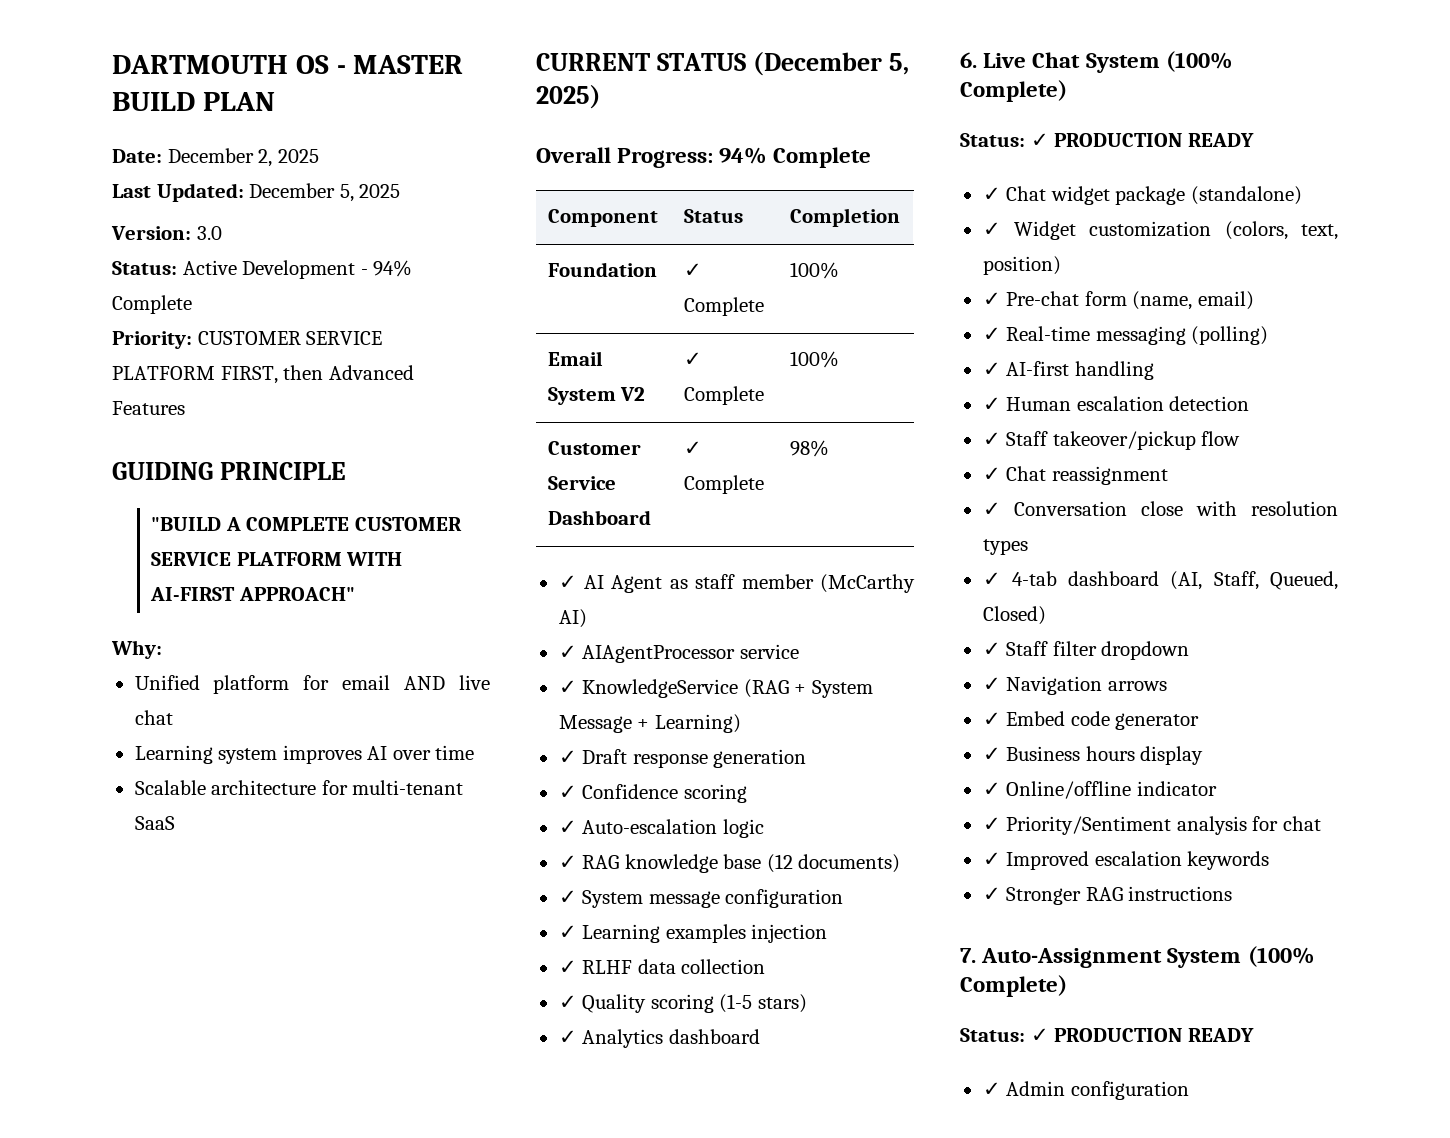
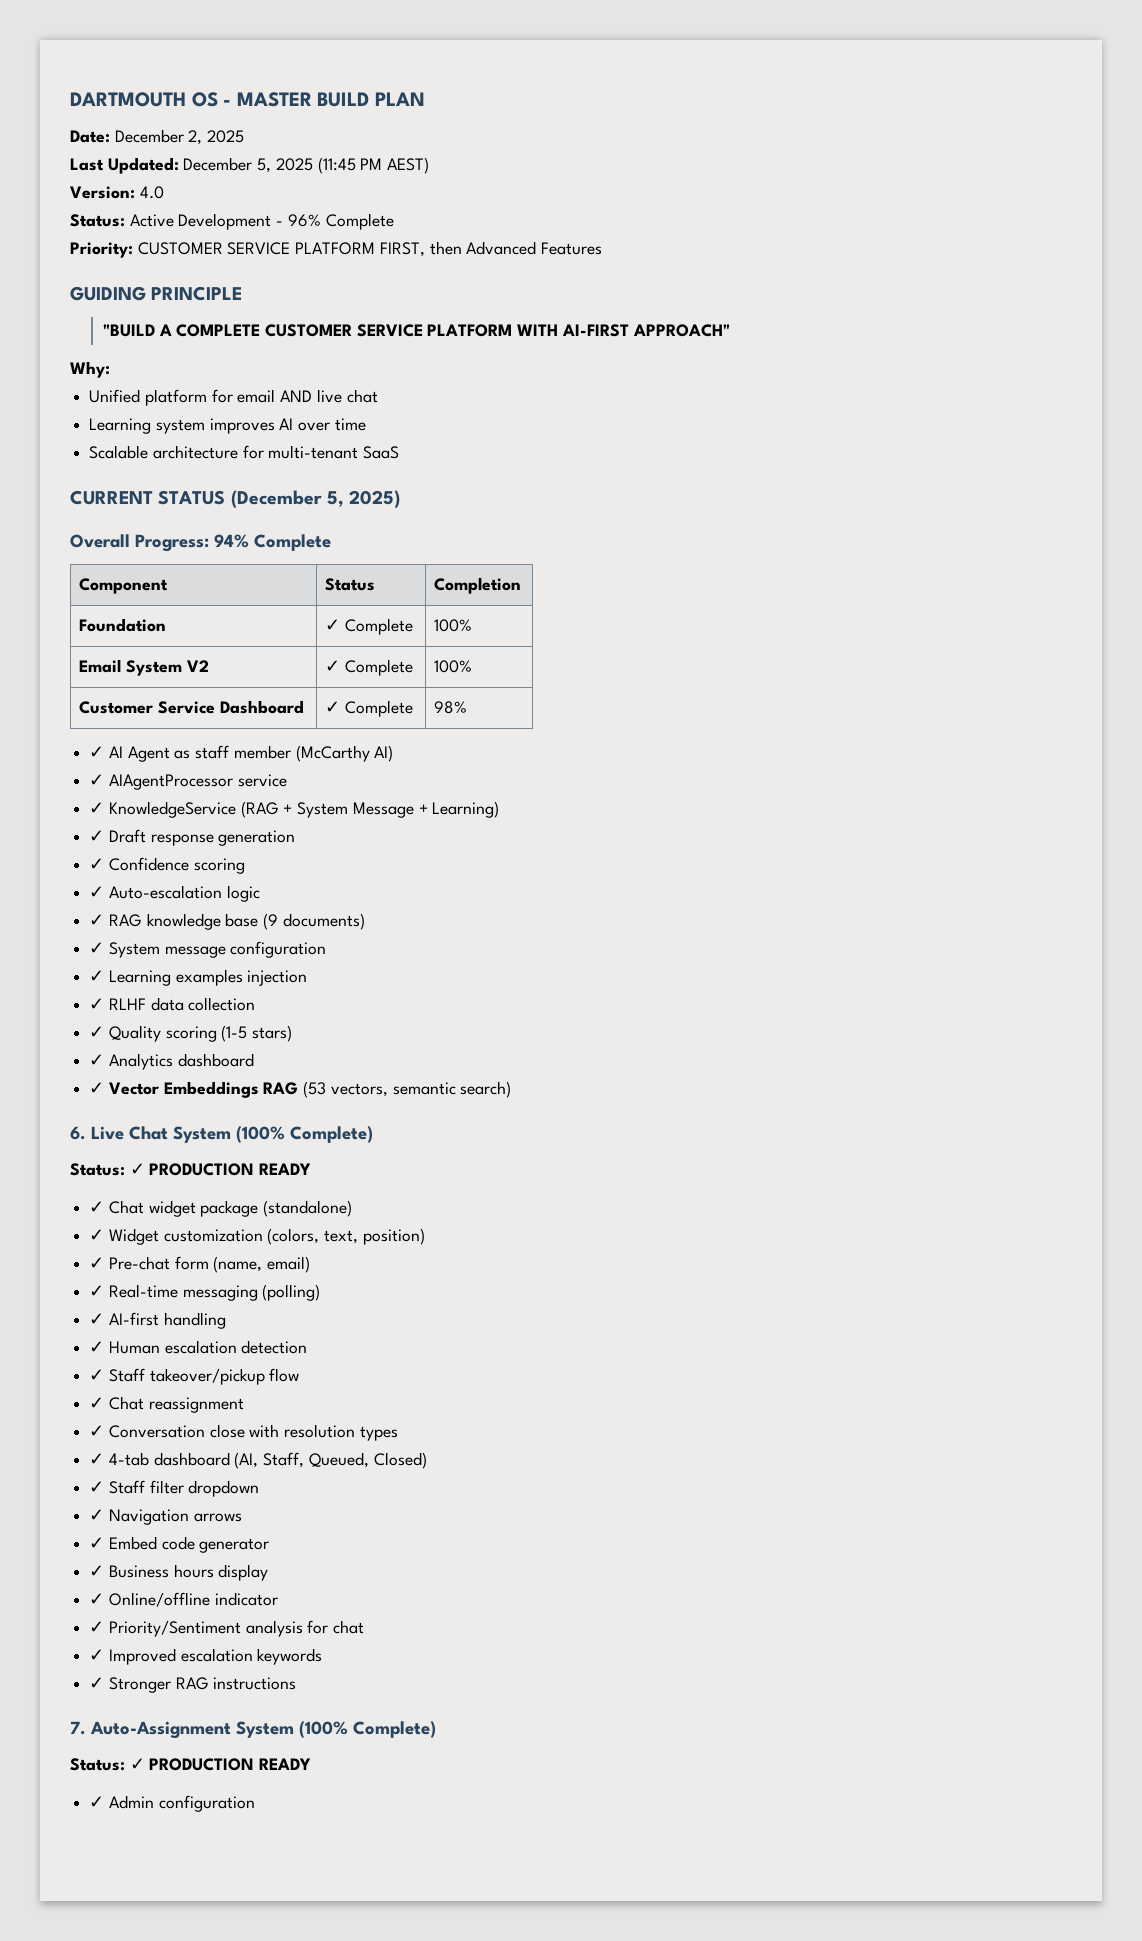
- Last Updated: December 5, 2025
+ Last Updated: December 5, 2025 (11:45 PM AEST)
- Version: 3.0
+ Version: 4.0
- Status: Active Development - 94% Complete
+ Status: Active Development - 96% Complete
- ✓ RAG knowledge base (12 documents)
+ ✓ RAG knowledge base (9 documents)
+ ✓ Vector Embeddings RAG (53 vectors, semantic search)

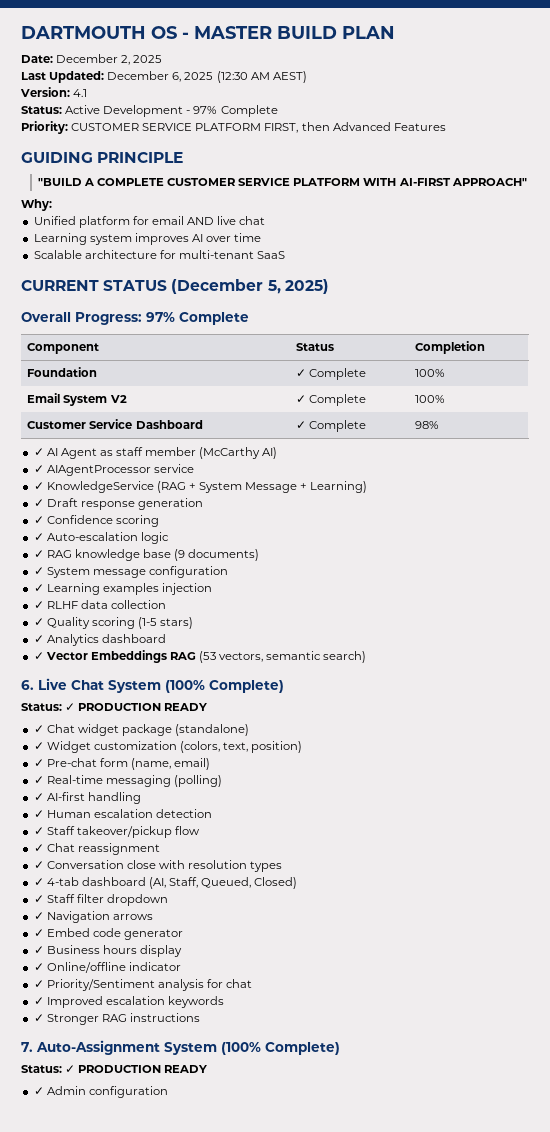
- Last Updated: December 5, 2025 (11:45 PM AEST)
+ Last Updated: December 6, 2025 (12:30 AM AEST)
- Version: 4.0
+ Version: 4.1
- Status: Active Development - 96% Complete
+ Status: Active Development - 97% Complete
- Overall Progress: 94% Complete
+ Overall Progress: 97% Complete

